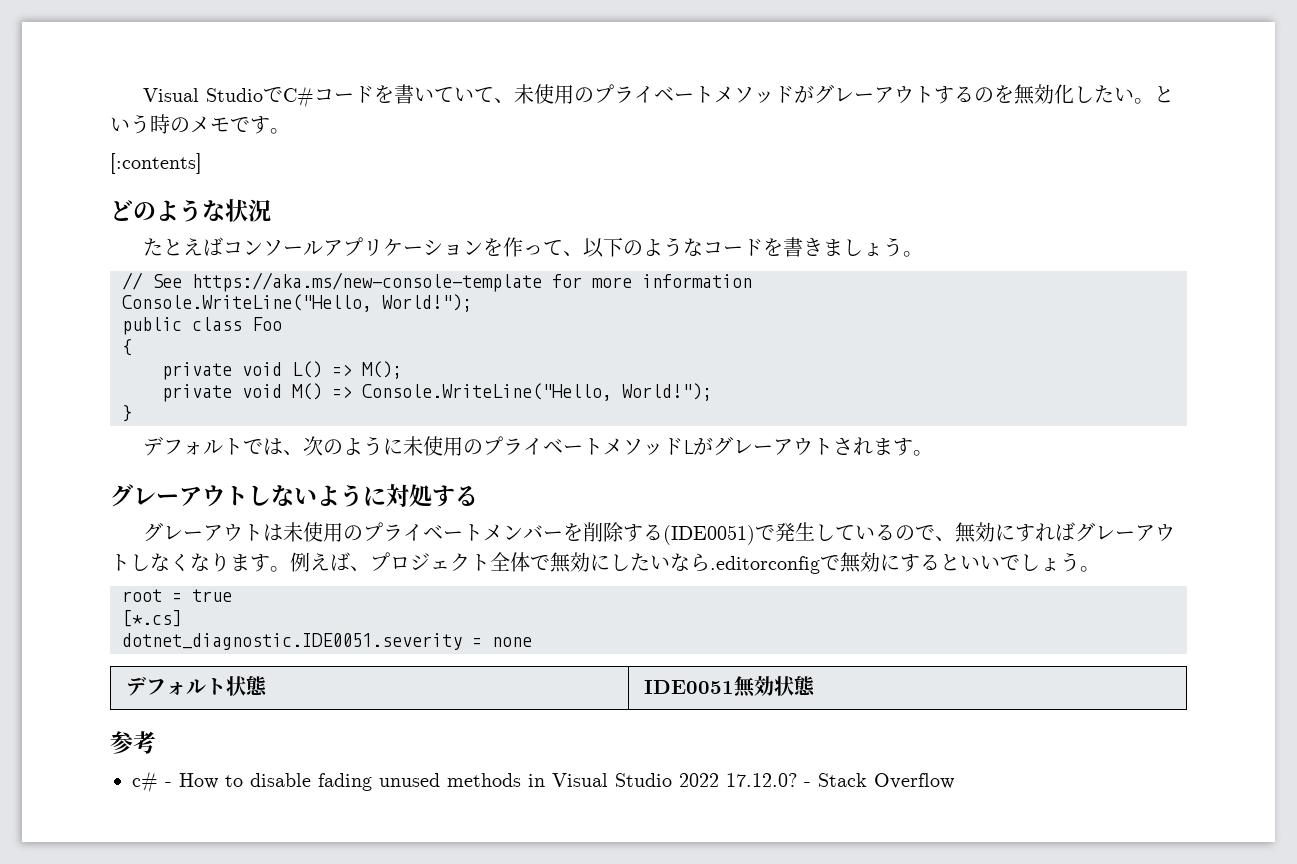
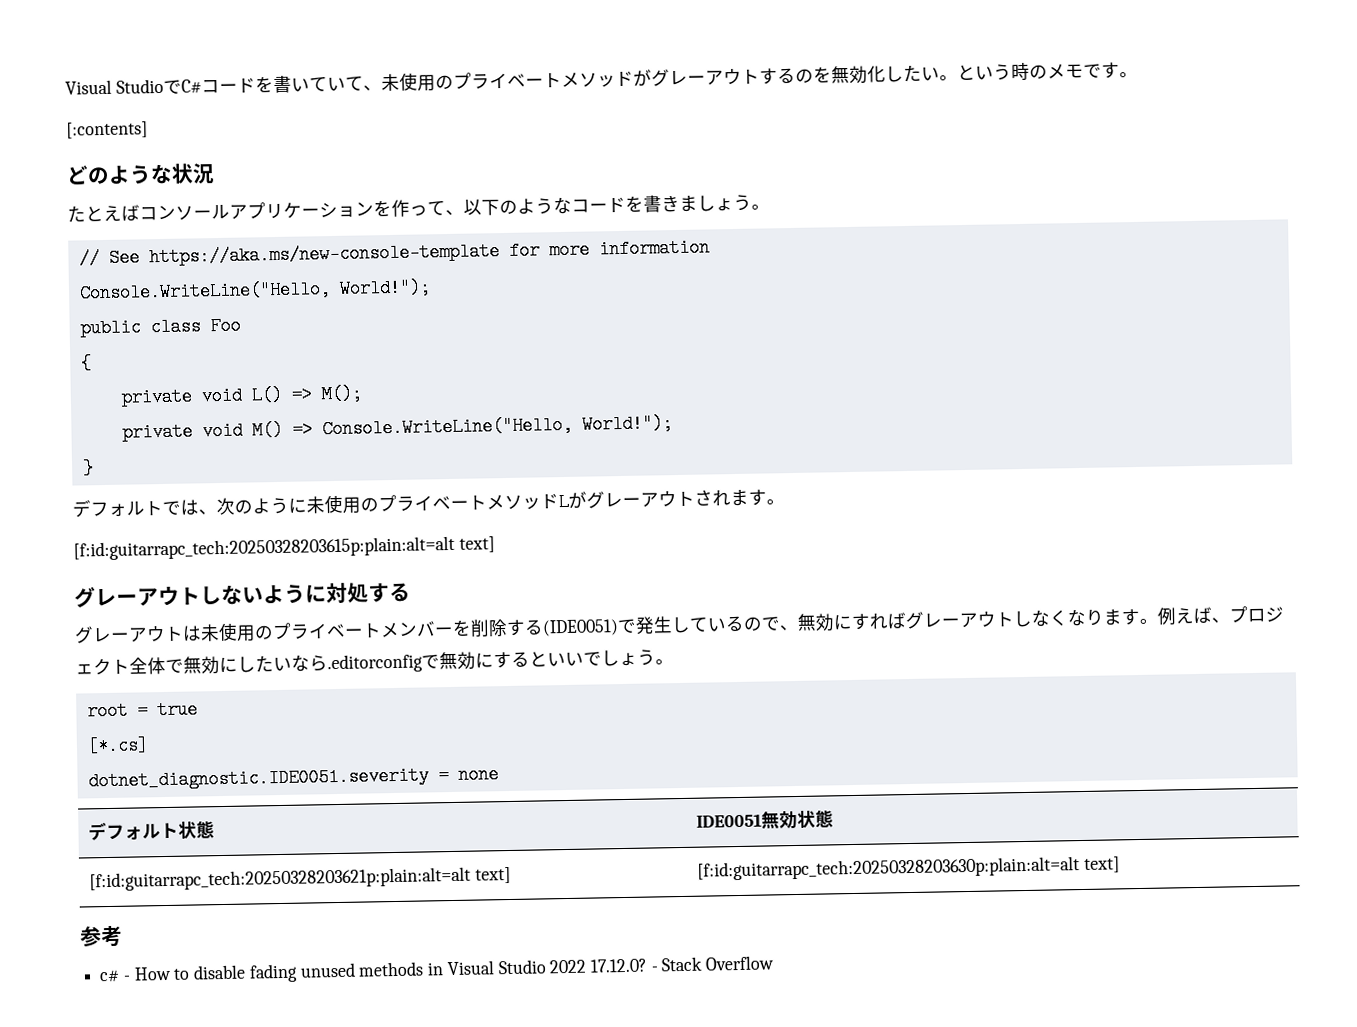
+ [f:id:guitarrapc_tech:20250328203615p:plain:alt=alt text]
+ [f:id:guitarrapc_tech:20250328203621p:plain:alt=alt text] | [f:id:guitarrapc_tech:20250328203630p:plain:alt=alt text]

